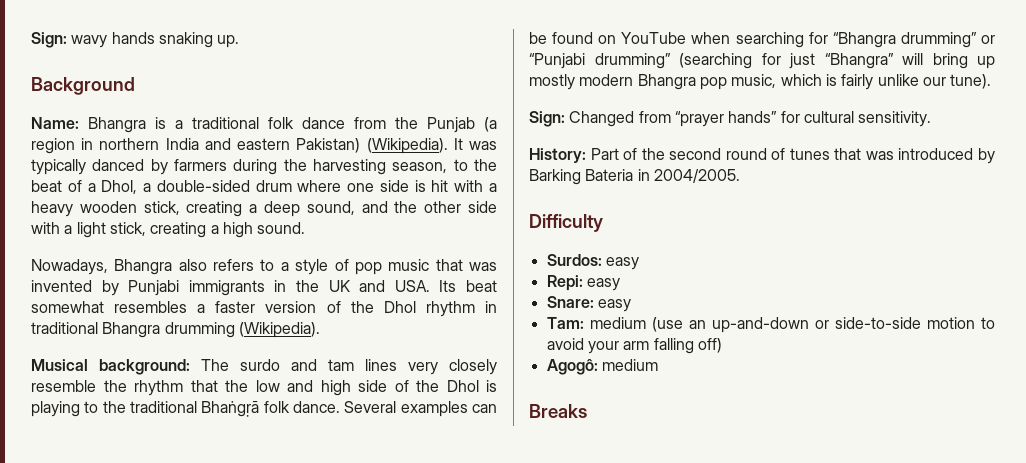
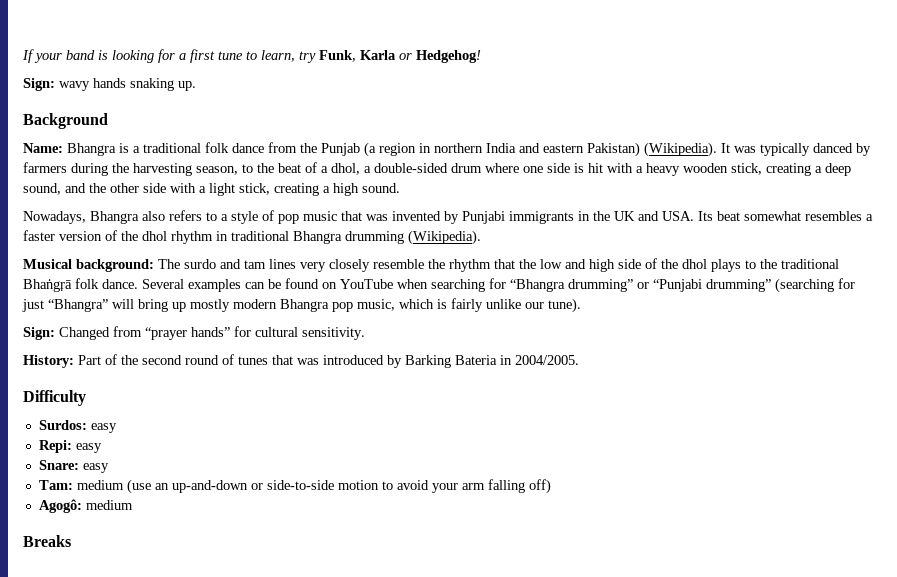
+ If your band is looking for a first tune to learn, try Funk, Karla or Hedgehog!
- It was typically danced by farmers during the harvesting season, to the beat of a Dhol, a double-sided drum where one side is hit with a heavy wooden stick, creating a deep sound, and the other side with a light stick, creating a high sound.
+ It was typically danced by farmers during the harvesting season, to the beat of a dhol, a double-sided drum where one side is hit with a heavy wooden stick, creating a deep sound, and the other side with a light stick, creating a high sound.
- Nowadays, Bhangra also refers to a style of pop music that was invented by Punjabi immigrants in the UK and USA. Its beat somewhat resembles a faster version of the Dhol rhythm in traditional Bhangra drumming (Wikipedia).
+ Nowadays, Bhangra also refers to a style of pop music that was invented by Punjabi immigrants in the UK and USA. Its beat somewhat resembles a faster version of the dhol rhythm in traditional Bhangra drumming (Wikipedia).
- Musical background: The surdo and tam lines very closely resemble the rhythm that the low and high side of the Dhol is playing to the traditional Bhaṅgṛā folk dance.
+ Musical background: The surdo and tam lines very closely resemble the rhythm that the low and high side of the dhol plays to the traditional Bhaṅgṛā folk dance.

